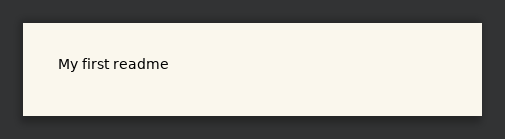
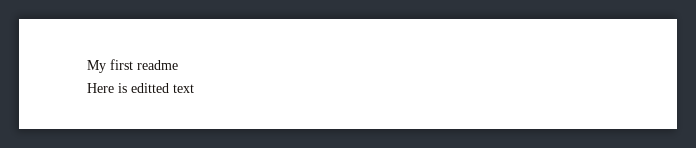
+ Here is editted text

